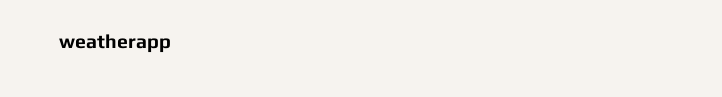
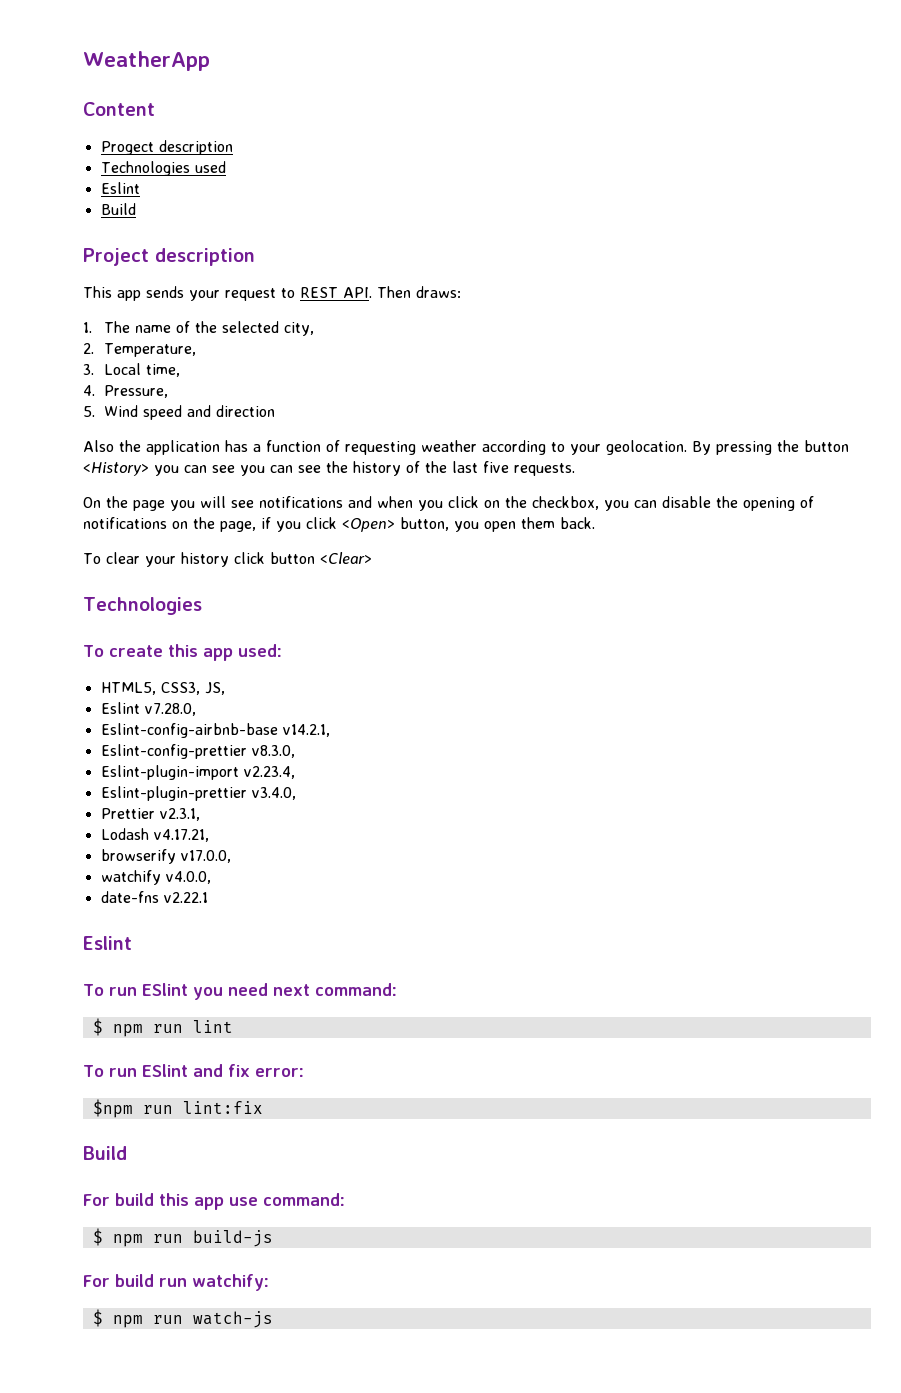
- weatherapp
+ WeatherApp
+ Content
+ Progect description
+ Technologies used
+ Eslint
+ Build
+ Project description
+ This app sends your request to REST API. Then draws:
+ 1. The name of the selected city,
+ 2. Temperature,
+ 3. Local time,
+ 4. Pressure,
+ 5. Wind speed and direction
+ Also the application has a function of requesting weather according to your geolocation. By pressing the button <History> you can see you can see the history of the last five requests.
+ On the page you will see notifications and when you click on the checkbox, you can disable the opening of notifications on the page, if you click <Open> button, you open them back.
+ To clear your history click button <Clear>
+ Technologies
+ To create this app used:
+ HTML5, CSS3, JS,
+ Eslint v7.28.0,
+ Eslint-config-airbnb-base v14.2.1,
+ Eslint-config-prettier v8.3.0,
+ Eslint-plugin-import v2.23.4,
+ Eslint-plugin-prettier v3.4.0,
+ Prettier v2.3.1,
+ Lodash v4.17.21,
+ browserify v17.0.0,
+ watchify v4.0.0,
+ date-fns v2.22.1
+ Eslint
+ To run ESlint you need next command:
+ $ npm run lint
+ To run ESlint and fix error:
+ $npm run lint:fix
+ Build
+ For build this app use command:
+ $ npm run build-js
+ For build run watchify:
+ $ npm run watch-js

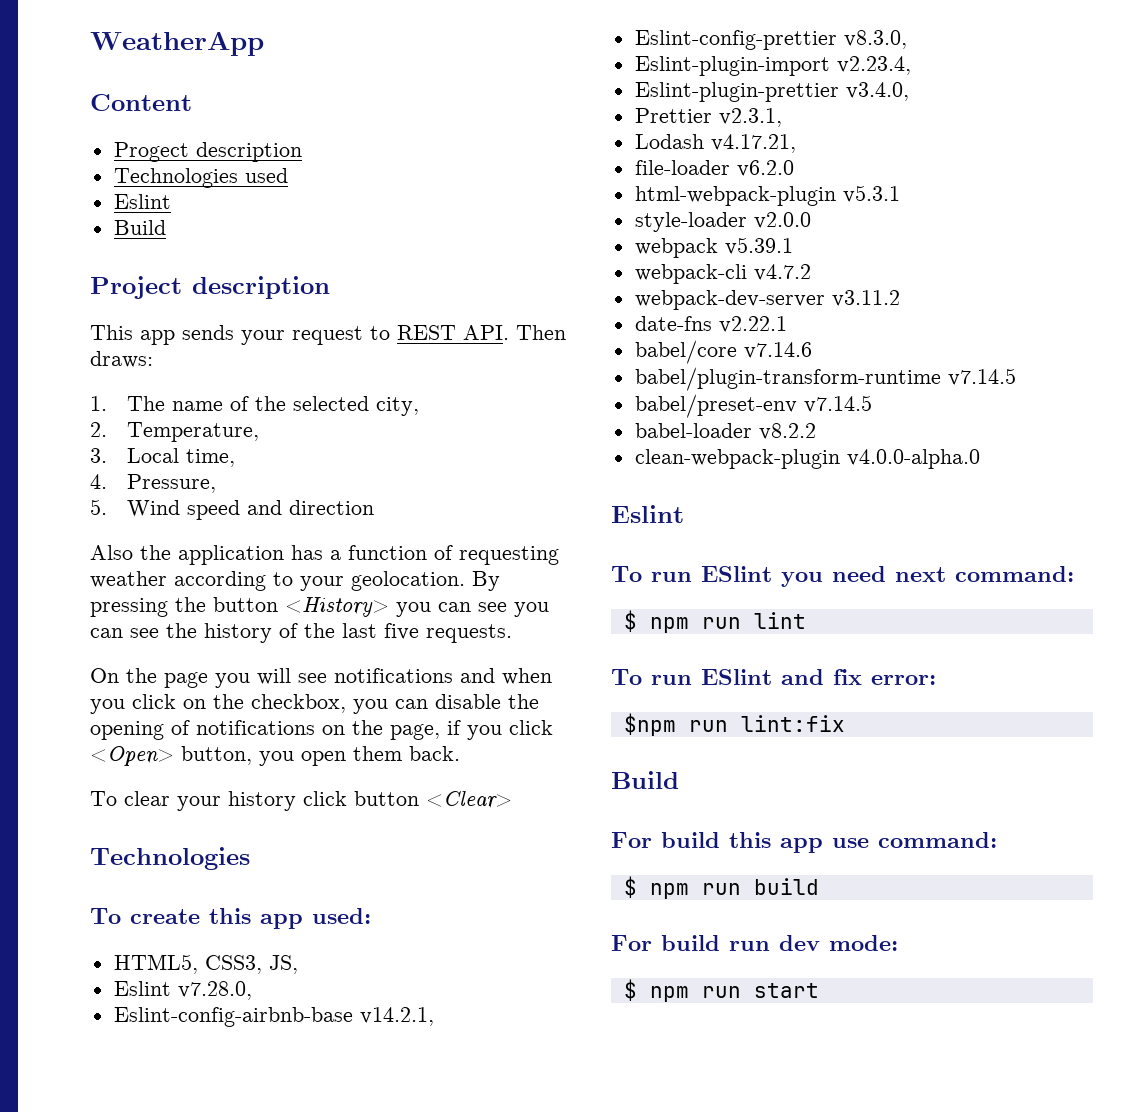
- browserify v17.0.0,
- watchify v4.0.0,
+ file-loader v6.2.0
+ html-webpack-plugin v5.3.1
+ style-loader v2.0.0
+ webpack v5.39.1
+ webpack-cli v4.7.2
+ webpack-dev-server v3.11.2
  date-fns v2.22.1
+ babel/core v7.14.6
+ babel/plugin-transform-runtime v7.14.5
+ babel/preset-env v7.14.5
+ babel-loader v8.2.2
+ clean-webpack-plugin v4.0.0-alpha.0
- $ npm run build-js
+ $ npm run build
- For build run watchify:
- $ npm run watch-js
+ For build run dev mode:
+ $ npm run start

